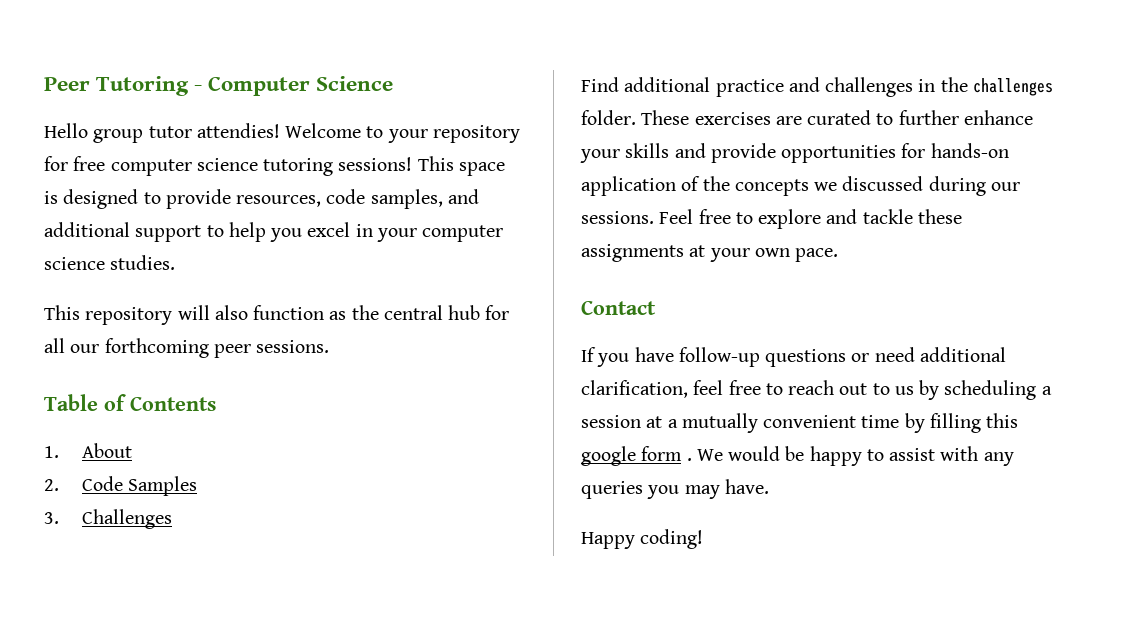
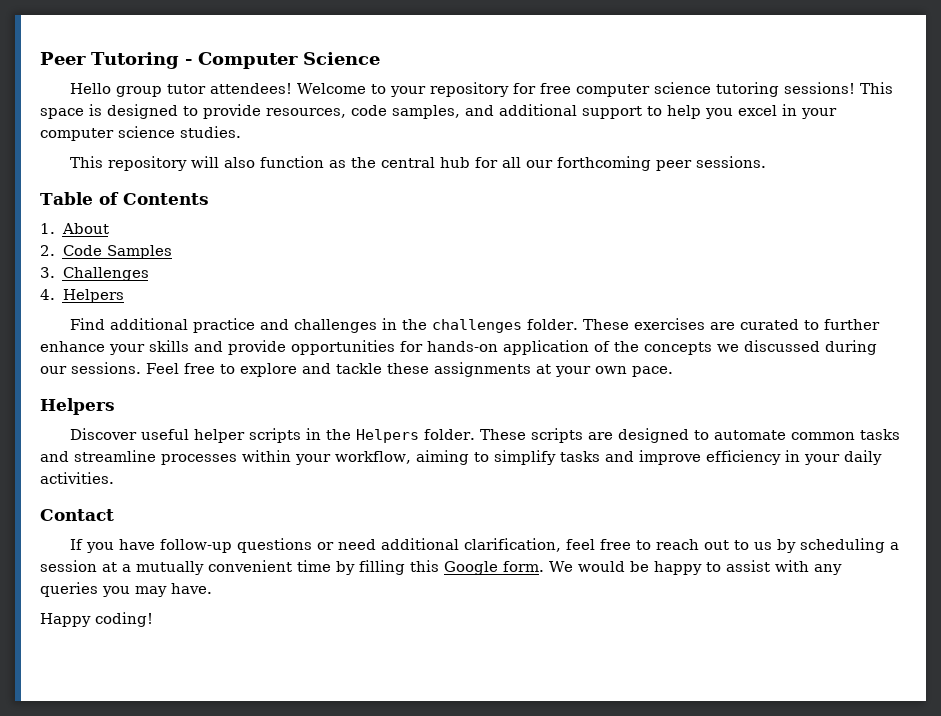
- Hello group tutor attendies!
+ Hello group tutor attendees!
+ 4. Helpers
  Feel free to explore and tackle these assignments at your own pace.
+ Helpers
+ Discover useful helper scripts in the Helpers folder. These scripts are designed to automate common tasks and streamline processes within your workflow, aiming to simplify tasks and improve efficiency in your daily activities.
- If you have follow-up questions or need additional clarification, feel free to reach out to us by scheduling a session at a mutually convenient time by filling this google form .
+ If you have follow-up questions or need additional clarification, feel free to reach out to us by scheduling a session at a mutually convenient time by filling this Google form.

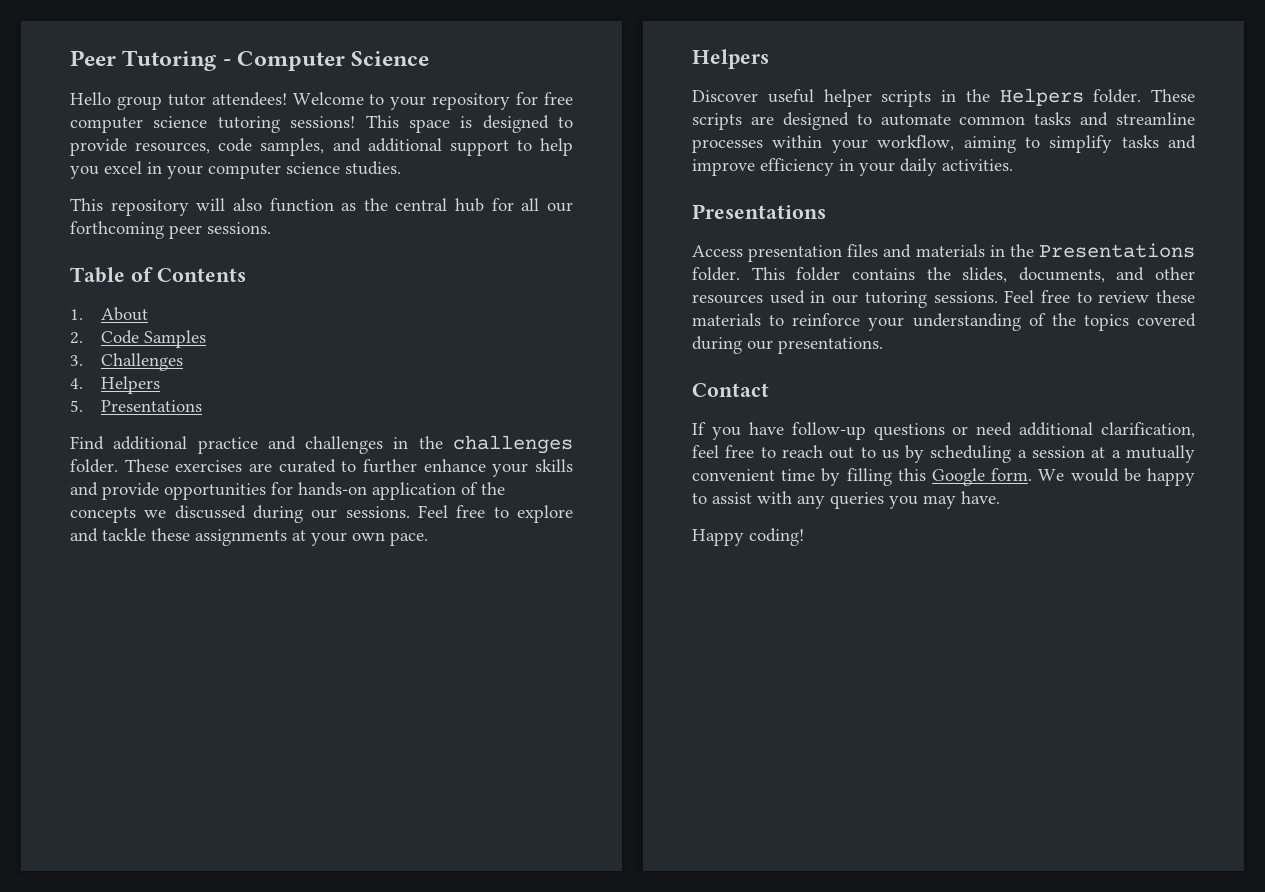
+ 5. Presentations
  These scripts are designed to automate common tasks and streamline processes within your workflow, aiming to simplify tasks and improve efficiency in your daily activities.
+ Presentations
+ Access presentation files and materials in the Presentations folder. This folder contains the slides, documents, and other resources used in our tutoring sessions. Feel free to review these materials to reinforce your understanding of the topics covered during our presentations.

